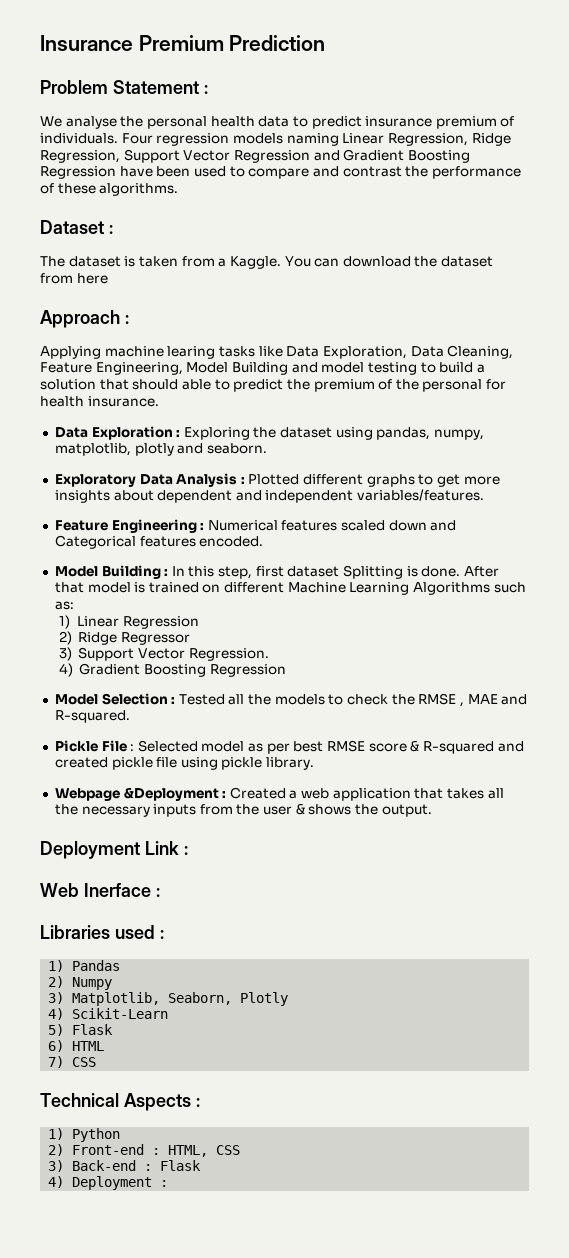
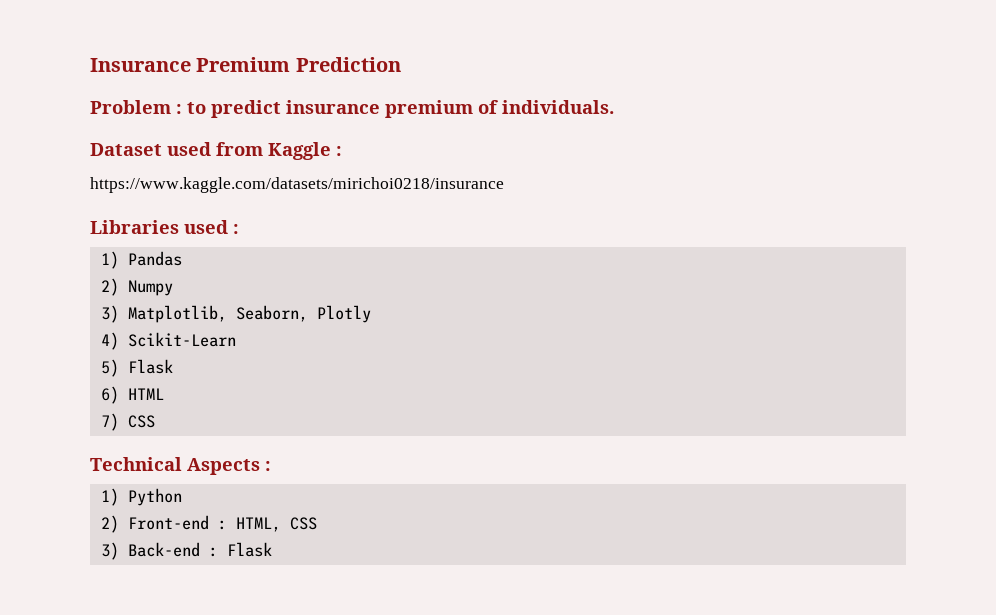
- Problem Statement :
- We analyse the personal health data to predict insurance premium of individuals. Four regression models naming Linear Regression, Ridge Regression, Support Vector Regression and Gradient Boosting Regression have been used to compare and contrast the performance of these algorithms.
- Dataset :
- The dataset is taken from a Kaggle. You can download the dataset from here
- Approach :
- Applying machine learing tasks like Data Exploration, Data Cleaning, Feature Engineering, Model Building and model testing to build a solution that should able to predict the premium of the personal for health insurance.
- Data Exploration : Exploring the dataset using pandas, numpy, matplotlib, plotly and seaborn.
- Exploratory Data Analysis : Plotted different graphs to get more insights about dependent and independent variables/features.
- Feature Engineering : Numerical features scaled down and Categorical features encoded.
- Model Building : In this step, first dataset Splitting is done. After that model is trained on different Machine Learning Algorithms such as:
- 1) Linear Regression
- 2) Ridge Regressor
- 3) Support Vector Regression.
- 4) Gradient Boosting Regression
- Model Selection : Tested all the models to check the RMSE , MAE and R-squared.
- Pickle File : Selected model as per best RMSE score & R-squared and created pickle file using pickle library.
- Webpage &Deployment : Created a web application that takes all the necessary inputs from the user & shows the output.
- Deployment Link :
- Web Inerface :
+ Problem : to predict insurance premium of individuals.
+ Dataset used from Kaggle :
+ https://www.kaggle.com/datasets/mirichoi0218/insurance
- 4) Deployment :

